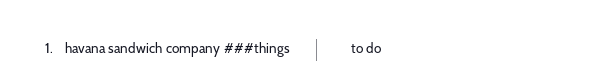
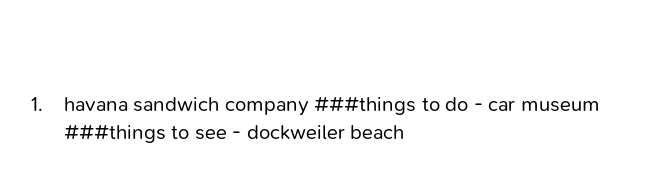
- 1. havana sandwich company ###things to do
+ 1. havana sandwich company ###things to do - car museum ###things to see - dockweiler beach

